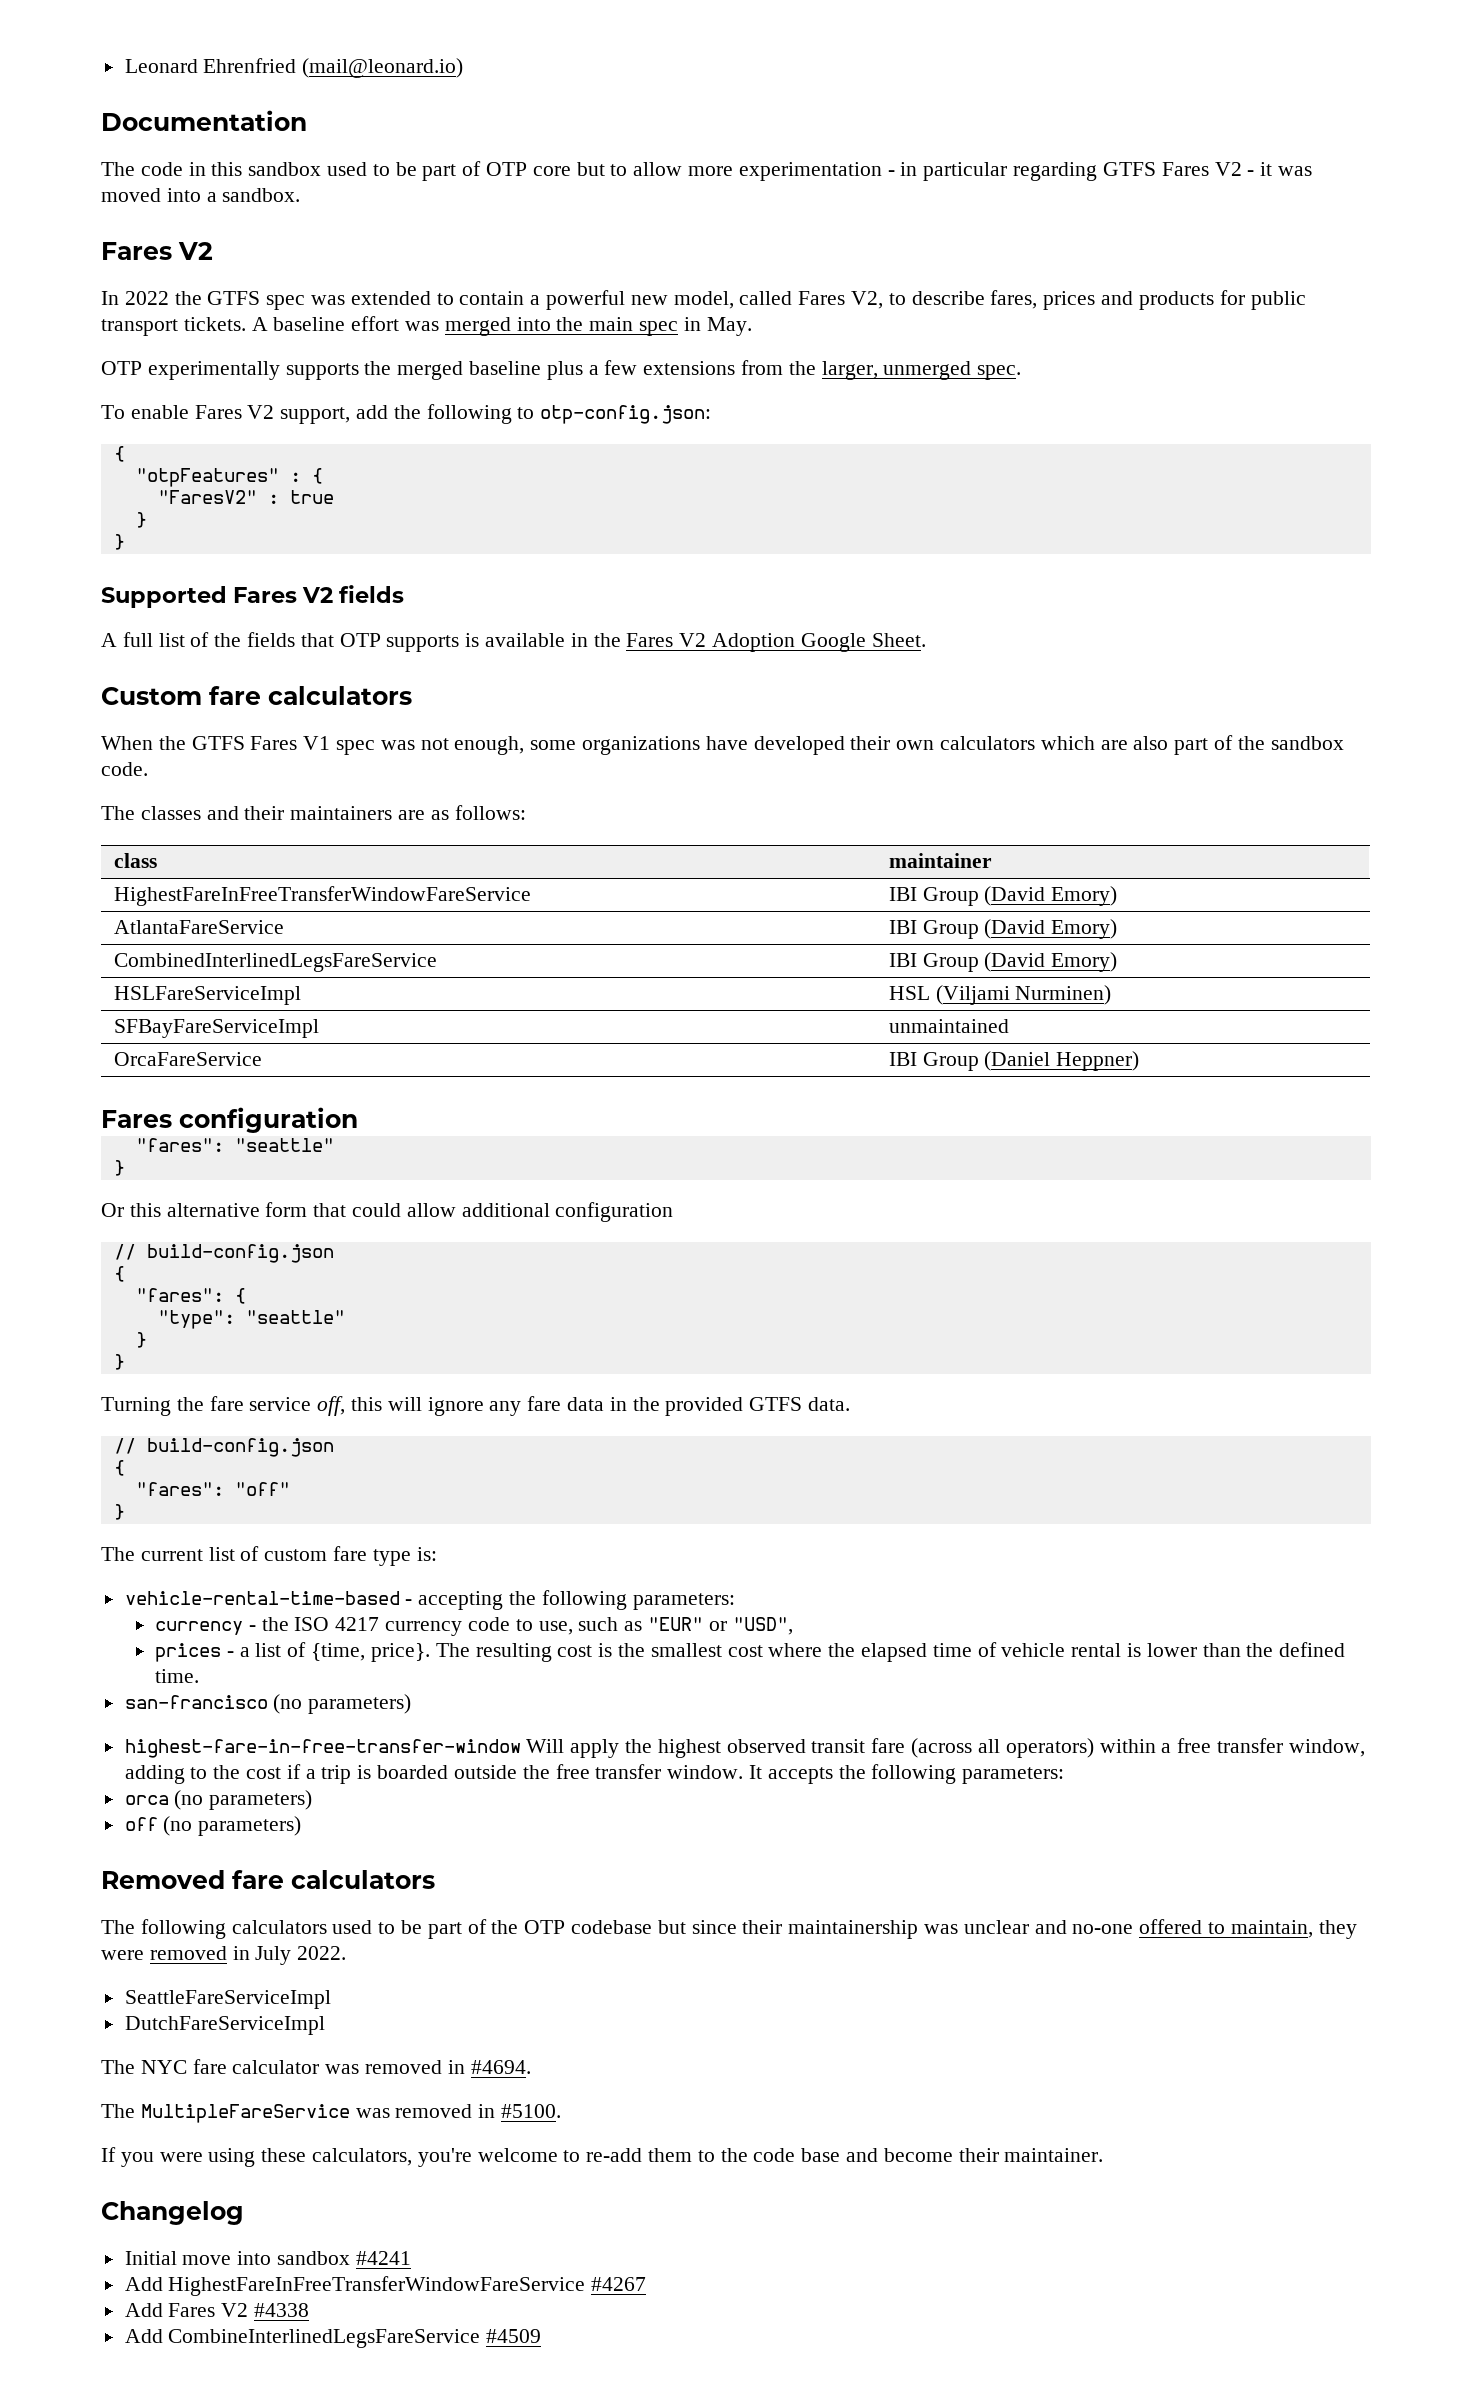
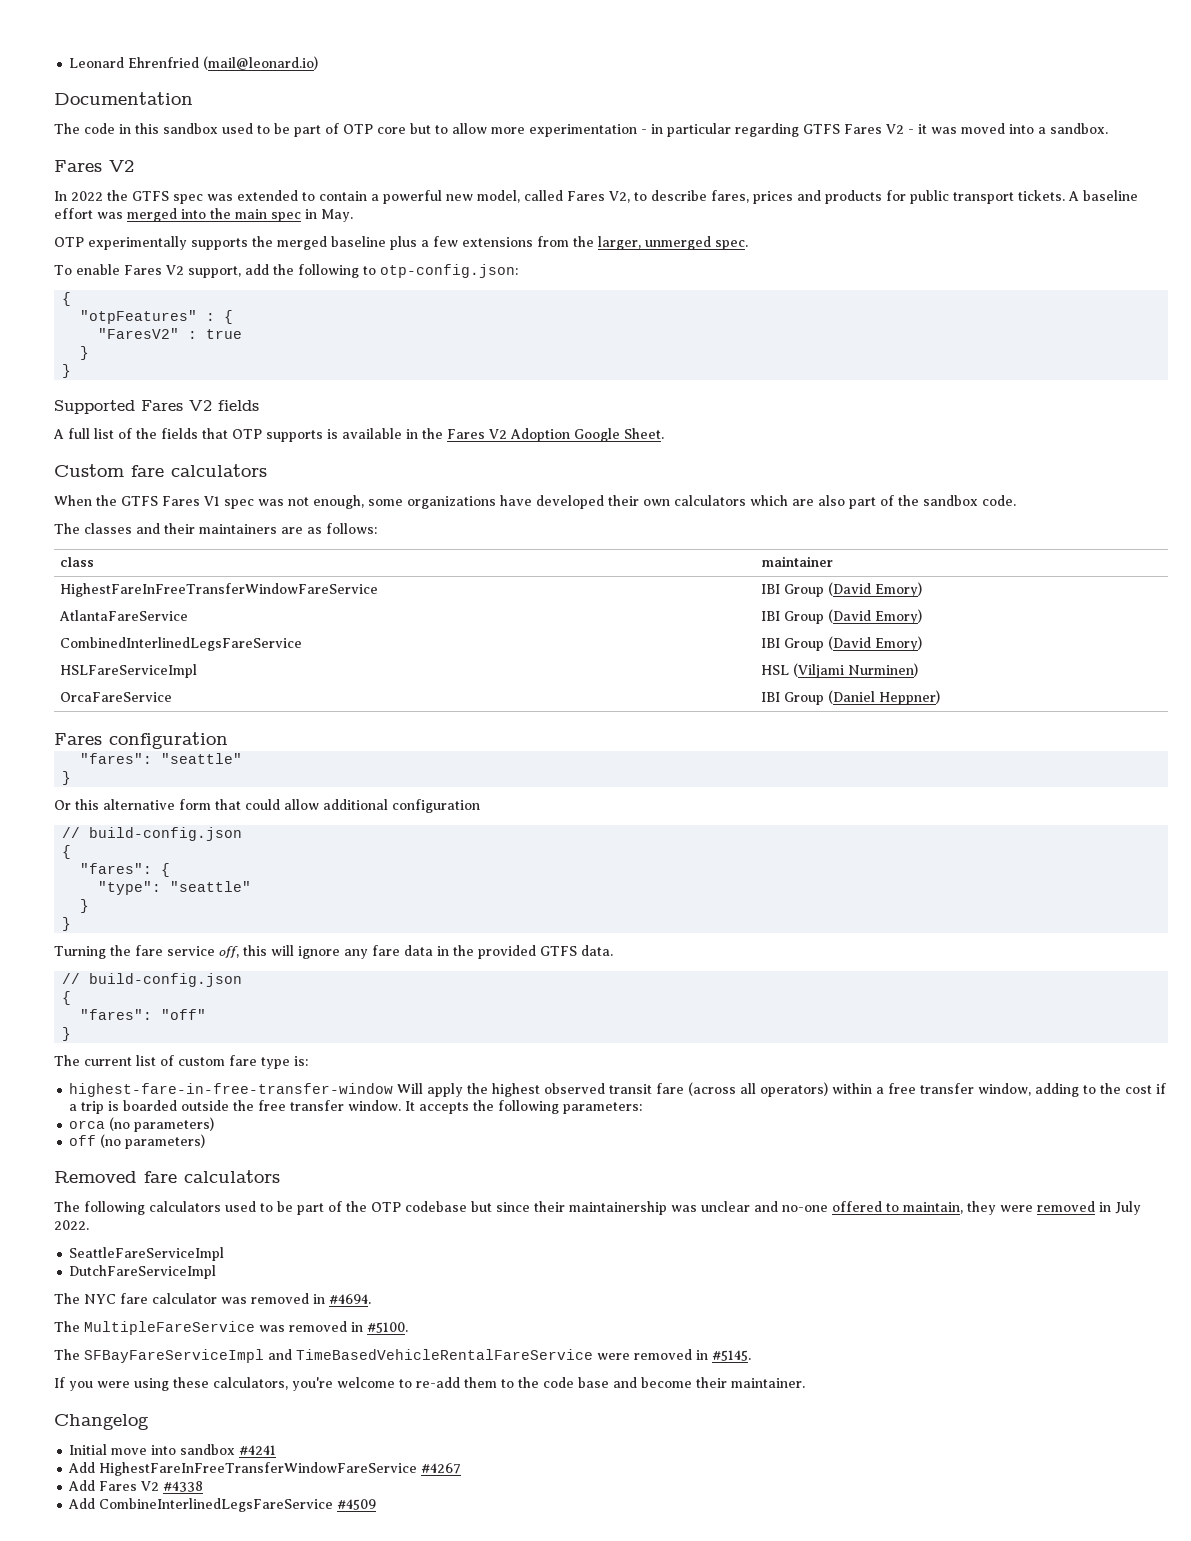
- SFBayFareServiceImpl | unmaintained
- vehicle-rental-time-based - accepting the following parameters:
- currency - the ISO 4217 currency code to use, such as "EUR" or "USD",
- prices - a list of {time, price}. The resulting cost is the smallest cost where the elapsed time of vehicle rental is lower than the defined time.
- san-francisco (no parameters)
+ The SFBayFareServiceImpl and TimeBasedVehicleRentalFareService were removed in #5145.

